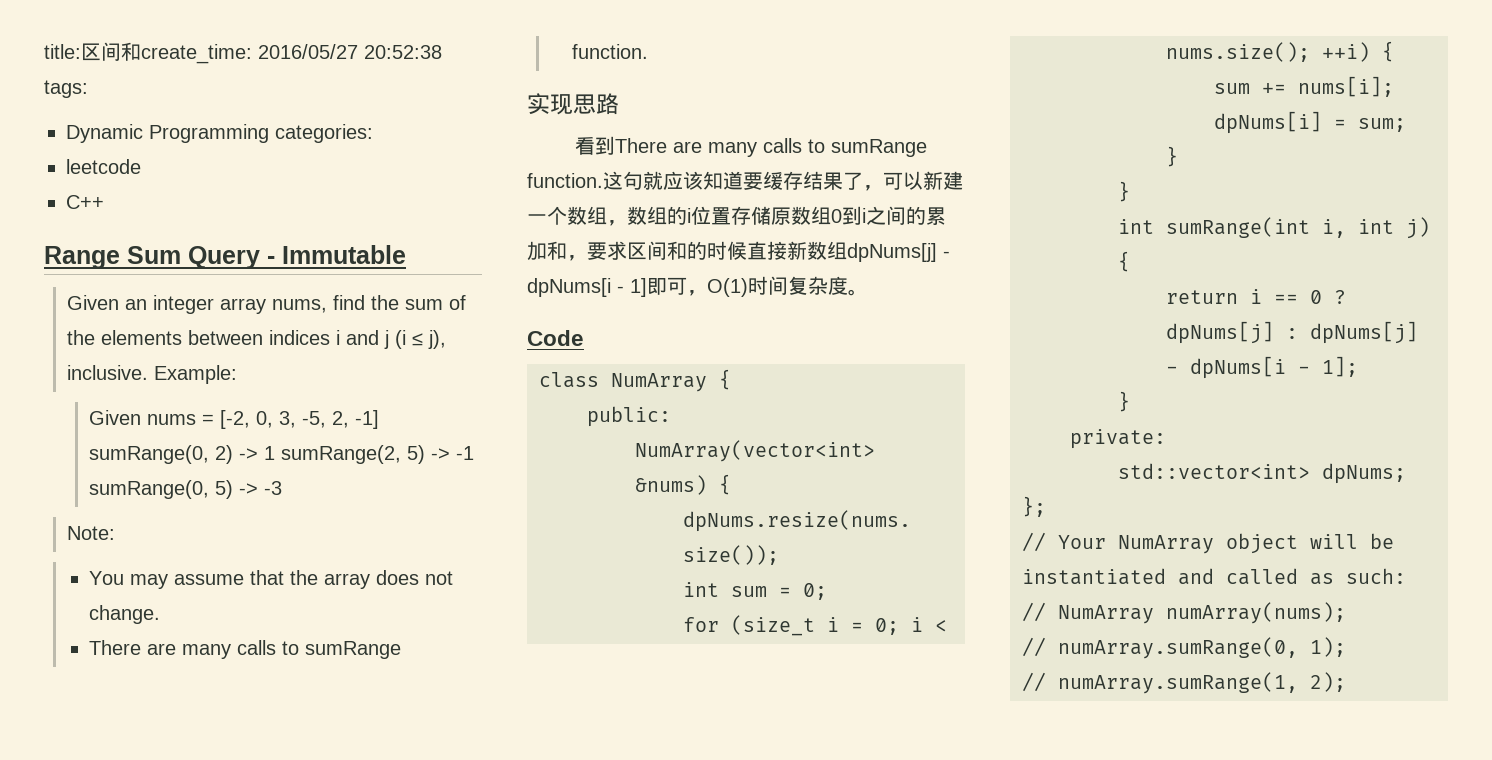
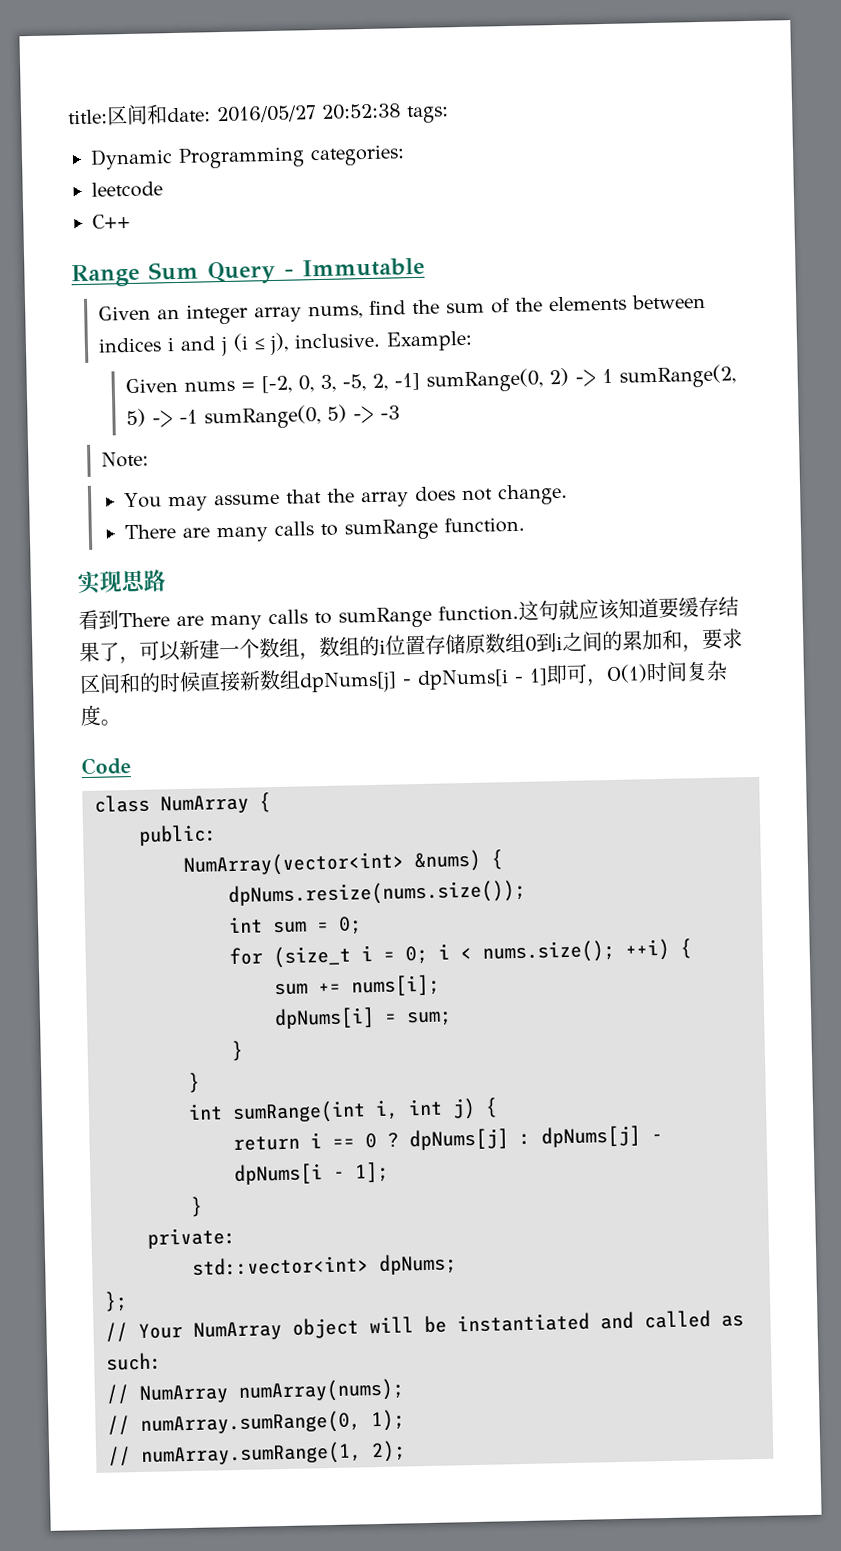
- title:区间和create_time: 2016/05/27 20:52:38 tags:
+ title:区间和date: 2016/05/27 20:52:38 tags:

